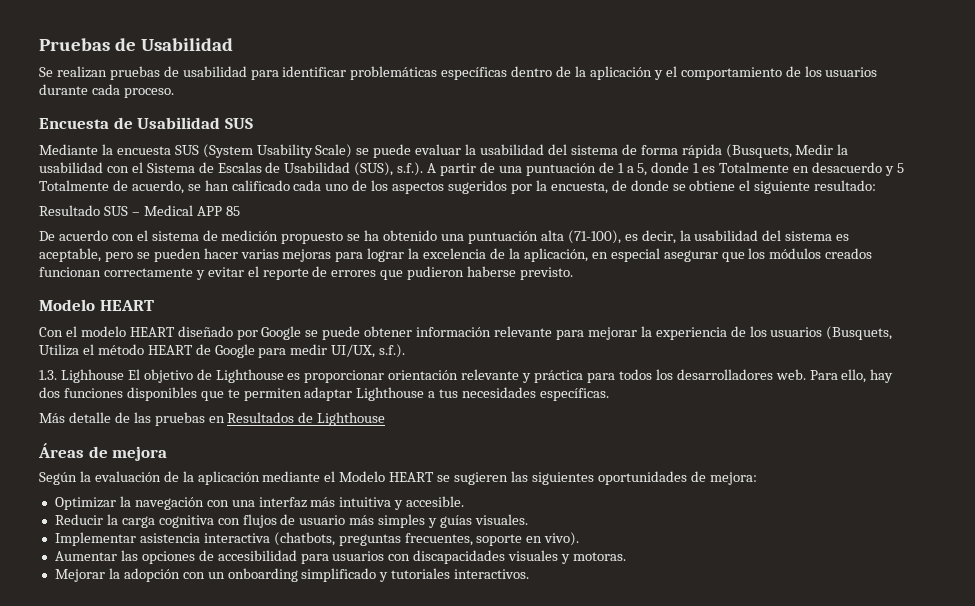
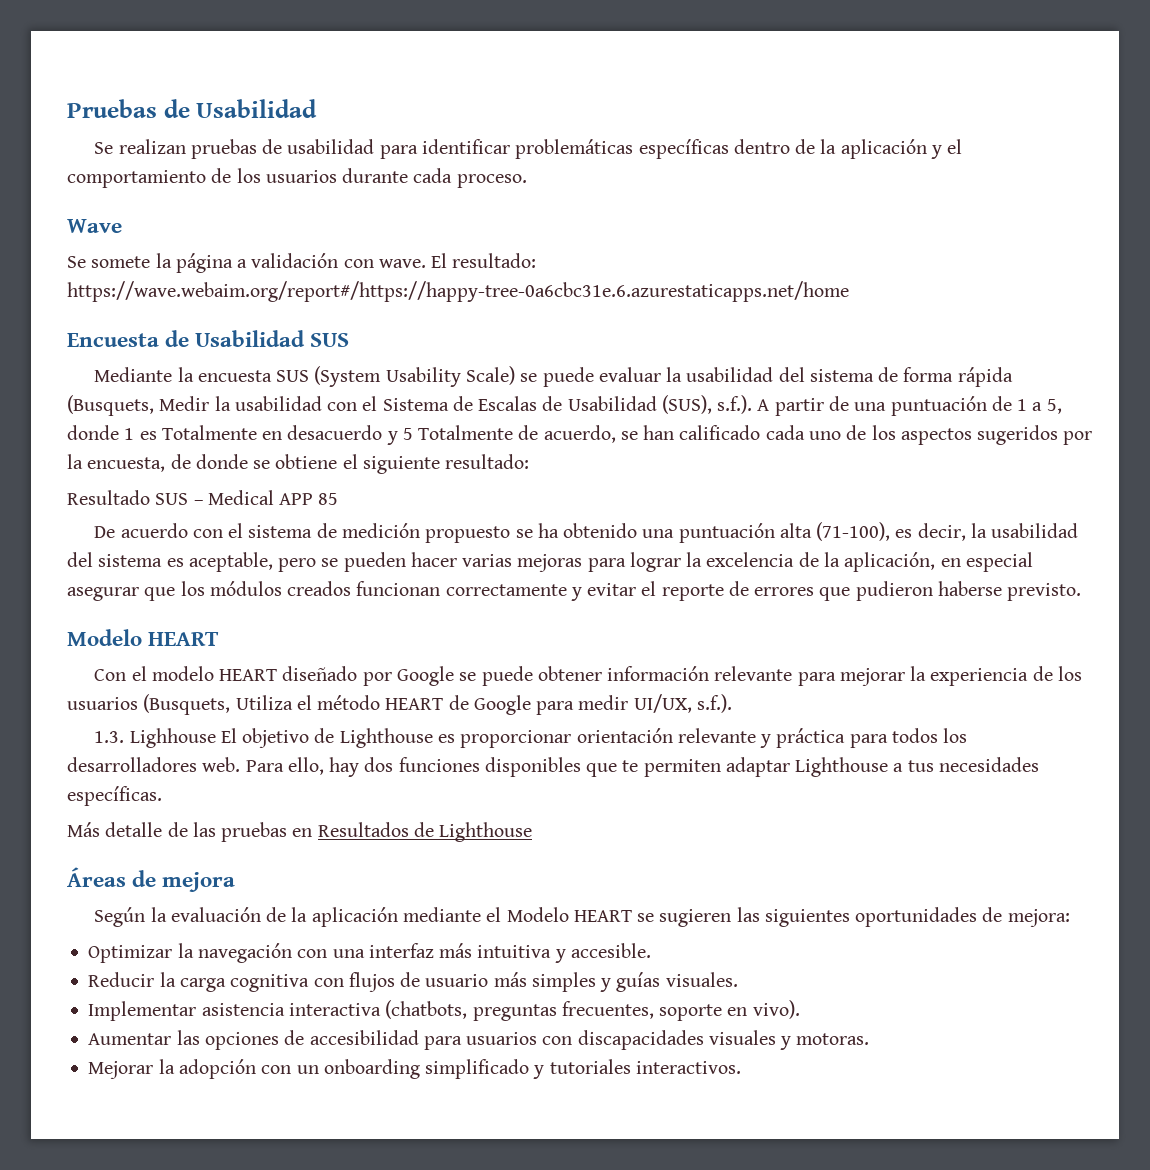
+ Wave
+ Se somete la página a validación con wave. El resultado: https://wave.webaim.org/report#/https://happy-tree-0a6cbc31e.6.azurestaticapps.net/home

